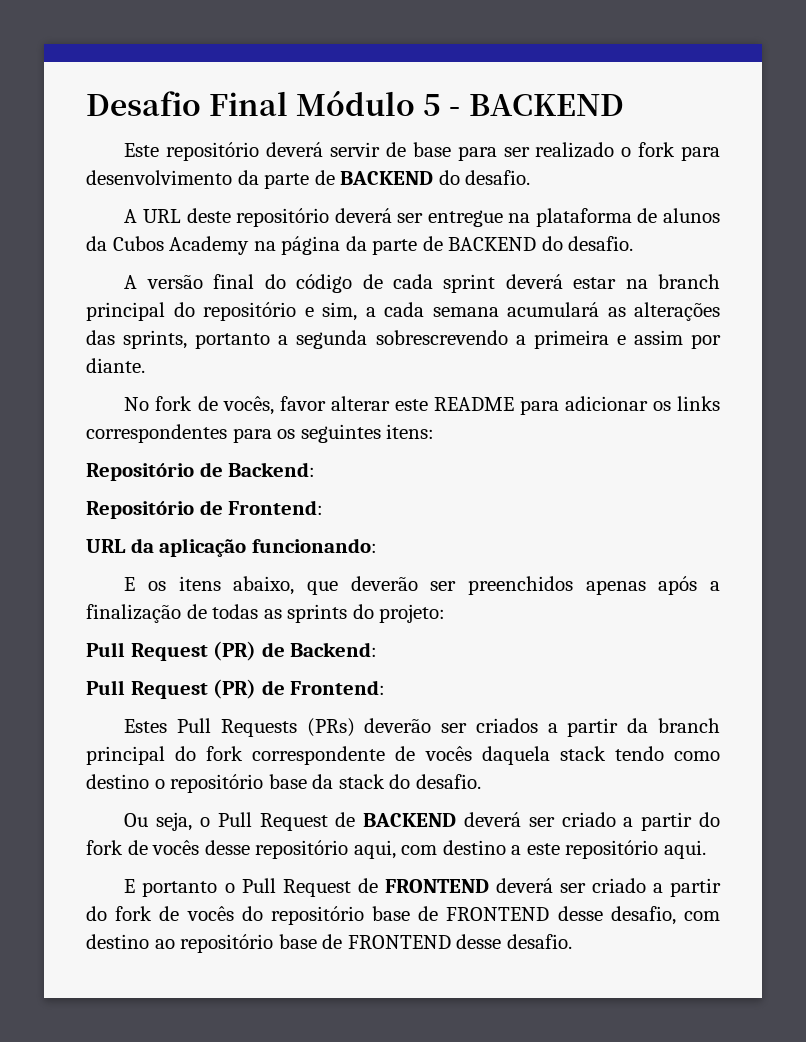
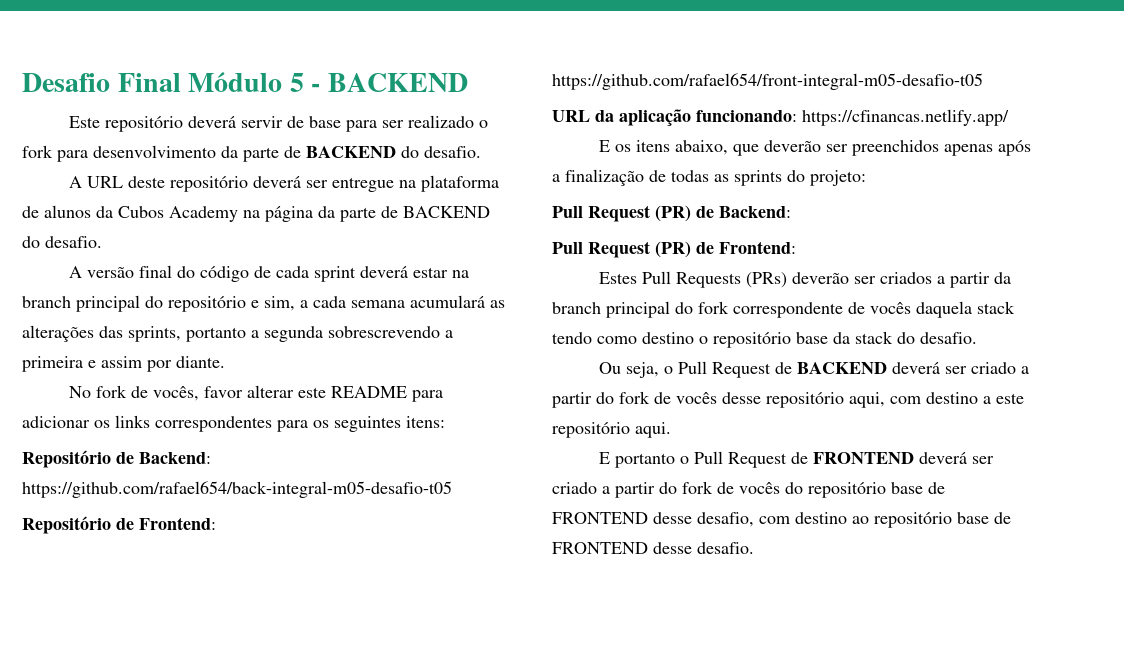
- Repositório de Backend:
+ Repositório de Backend: https://github.com/rafael654/back-integral-m05-desafio-t05
- Repositório de Frontend:
+ Repositório de Frontend: https://github.com/rafael654/front-integral-m05-desafio-t05
- URL da aplicação funcionando:
+ URL da aplicação funcionando: https://cfinancas.netlify.app/

